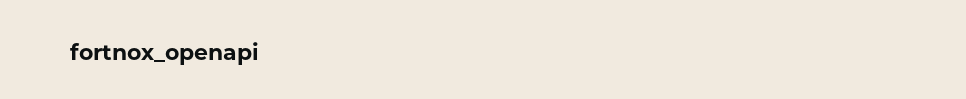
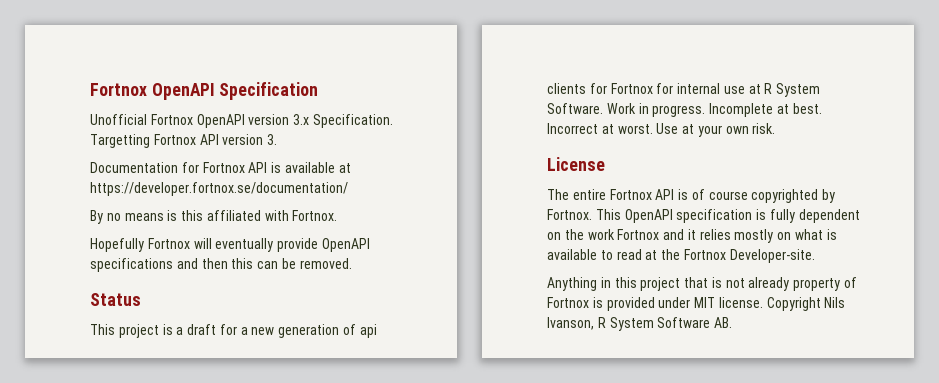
- fortnox_openapi
+ Fortnox OpenAPI Specification
+ Unofficial Fortnox OpenAPI version 3.x Specification. Targetting Fortnox API version 3.
+ Documentation for Fortnox API is available at https://developer.fortnox.se/documentation/
+ By no means is this affiliated with Fortnox.
+ Hopefully Fortnox will eventually provide OpenAPI specifications and then this can be removed.
+ Status
+ This project is a draft for a new generation of api clients for Fortnox for internal use at R System Software. Work in progress. Incomplete at best. Incorrect at worst. Use at your own risk.
+ License
+ The entire Fortnox API is of course copyrighted by Fortnox. This OpenAPI specification is fully dependent on the work Fortnox and it relies mostly on what is available to read at the Fortnox Developer-site.
+ Anything in this project that is not already property of Fortnox is provided under MIT license. Copyright Nils Ivanson, R System Software AB.

